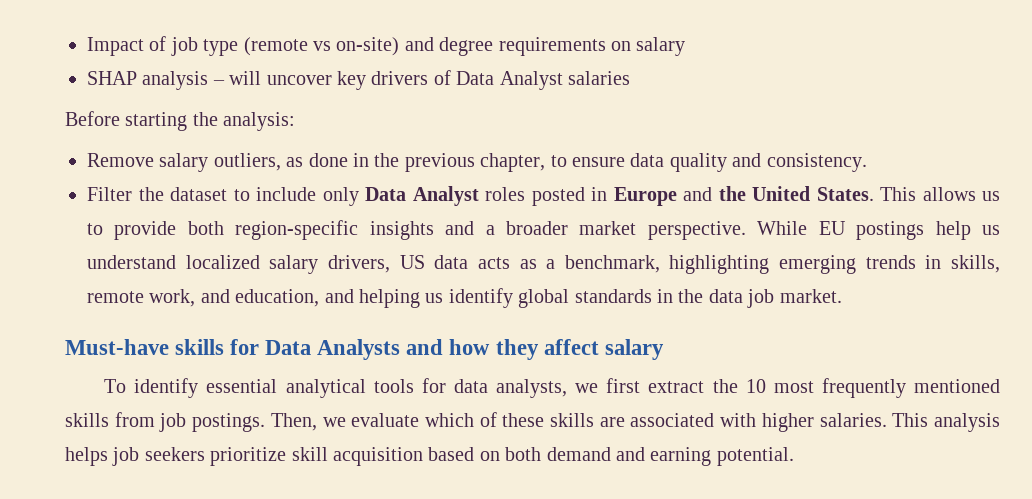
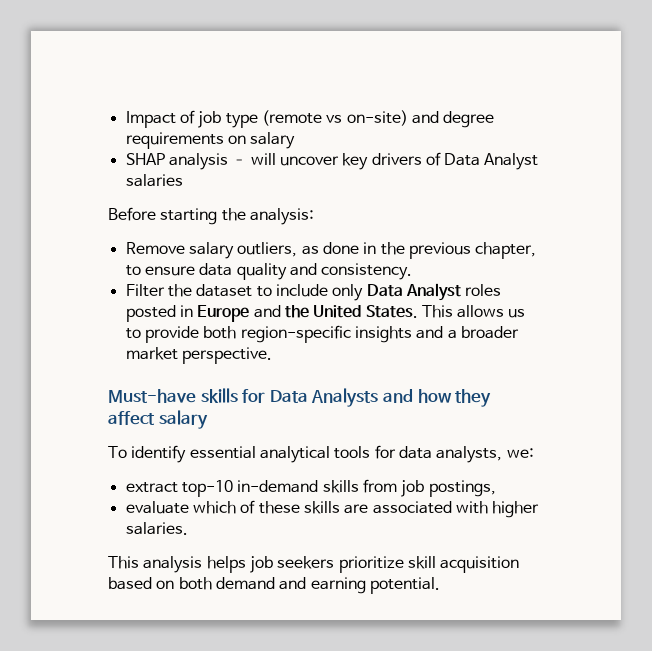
- While EU postings help us understand localized salary drivers, US data acts as a benchmark, highlighting emerging trends in skills, remote work, and education, and helping us identify global standards in the data job market.
- To identify essential analytical tools for data analysts, we first extract the 10 most frequently mentioned skills from job postings. Then, we evaluate which of these skills are associated with higher salaries. This analysis helps job seekers prioritize skill acquisition based on both demand and earning potential.
+ To identify essential analytical tools for data analysts, we:
+ extract top-10 in-demand skills from job postings,
+ evaluate which of these skills are associated with higher salaries.
+ This analysis helps job seekers prioritize skill acquisition based on both demand and earning potential.

